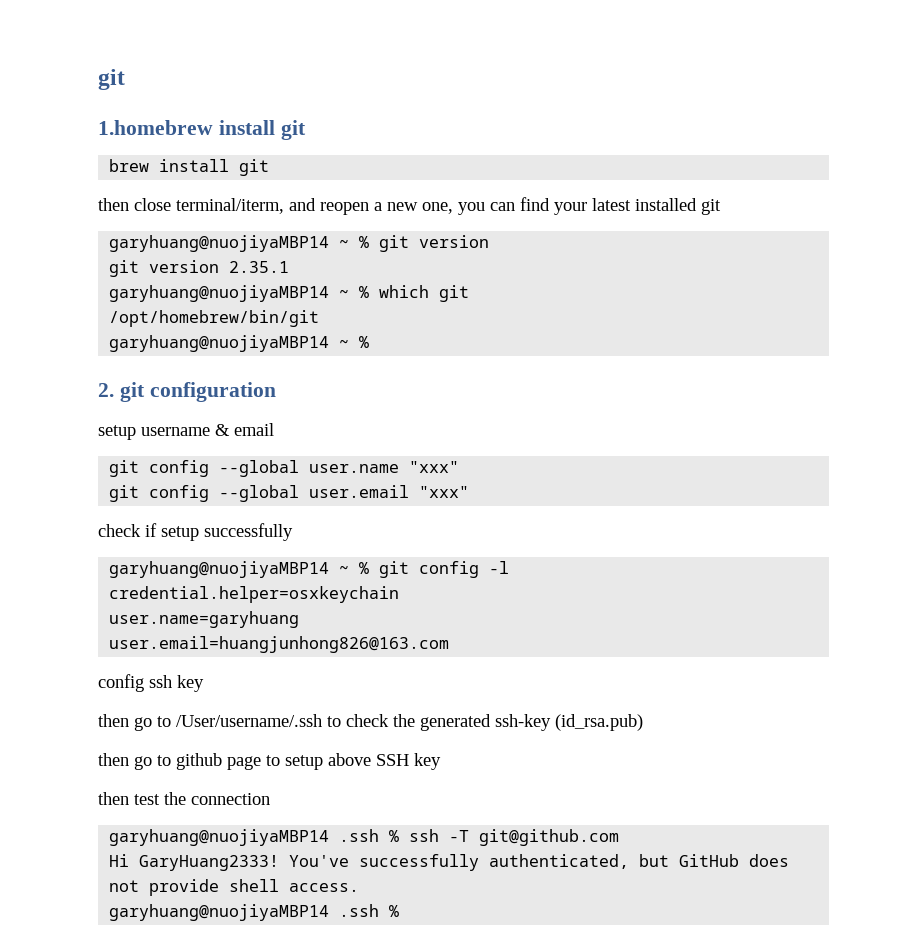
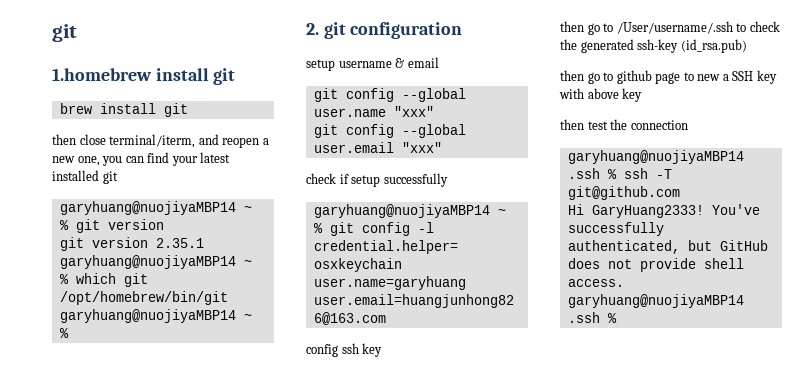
- then go to github page to setup above SSH key
+ then go to github page to new a SSH key with above key

